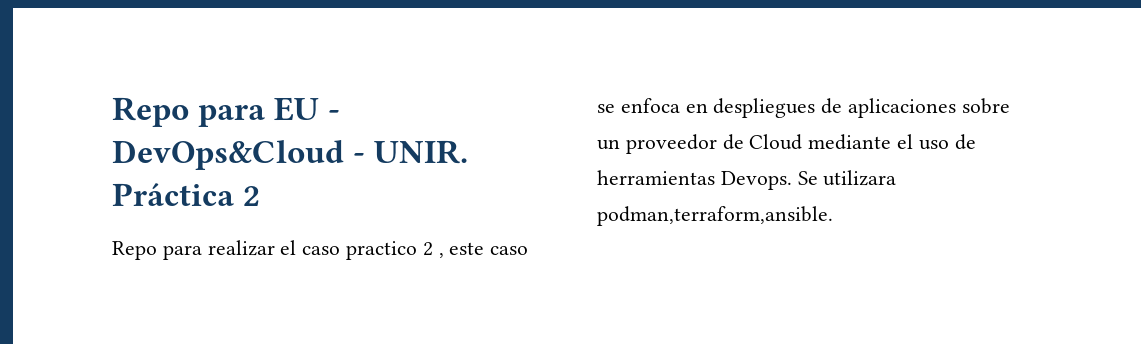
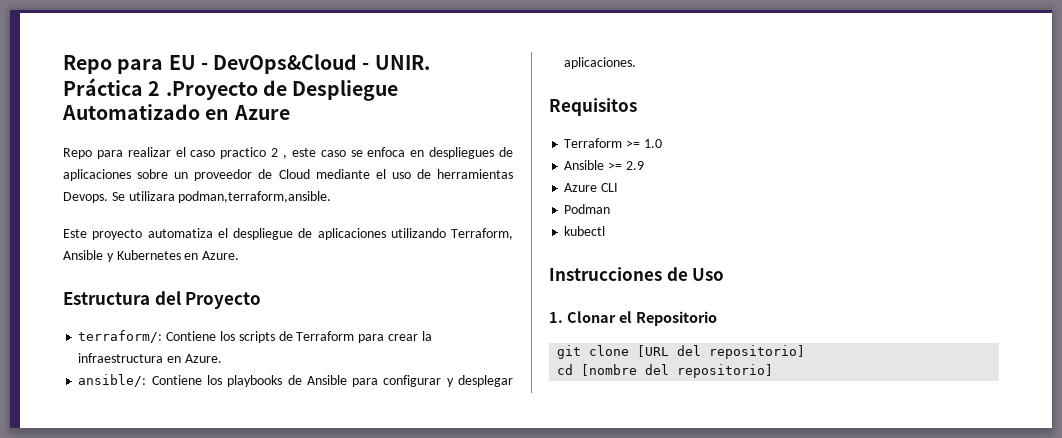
- Práctica 2
+ Práctica 2 .Proyecto de Despliegue Automatizado en Azure
+ Este proyecto automatiza el despliegue de aplicaciones utilizando Terraform, Ansible y Kubernetes en Azure.
+ Estructura del Proyecto
+ terraform/: Contiene los scripts de Terraform para crear la infraestructura en Azure.
+ ansible/: Contiene los playbooks de Ansible para configurar y desplegar aplicaciones.
+ Requisitos
+ Terraform >= 1.0
+ Ansible >= 2.9
+ Azure CLI
+ Podman
+ kubectl
+ Instrucciones de Uso
+ 1. Clonar el Repositorio
+ git clone [URL del repositorio]
+ cd [nombre del repositorio]

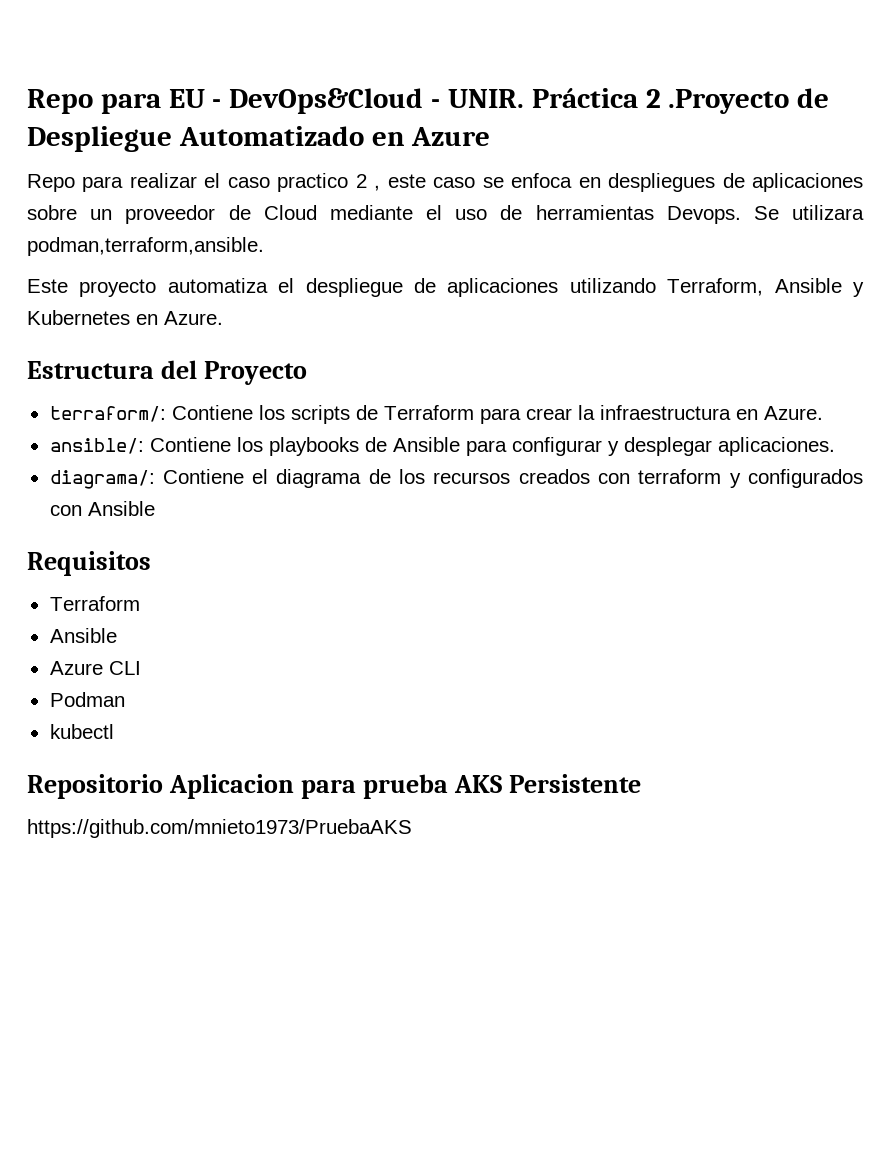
+ diagrama/: Contiene el diagrama de los recursos creados con terraform y configurados con Ansible
  Requisitos
- Terraform >= 1.0
- Ansible >= 2.9
+ Terraform
+ Ansible
- Instrucciones de Uso
- 1. Clonar el Repositorio
- git clone [URL del repositorio]
- cd [nombre del repositorio]
+ Repositorio Aplicacion para prueba AKS Persistente
+ https://github.com/mnieto1973/PruebaAKS

